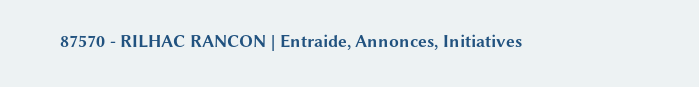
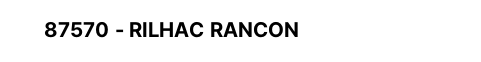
- 87570 - RILHAC RANCON | Entraide, Annonces, Initiatives
+ 87570 - RILHAC RANCON

